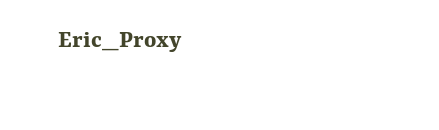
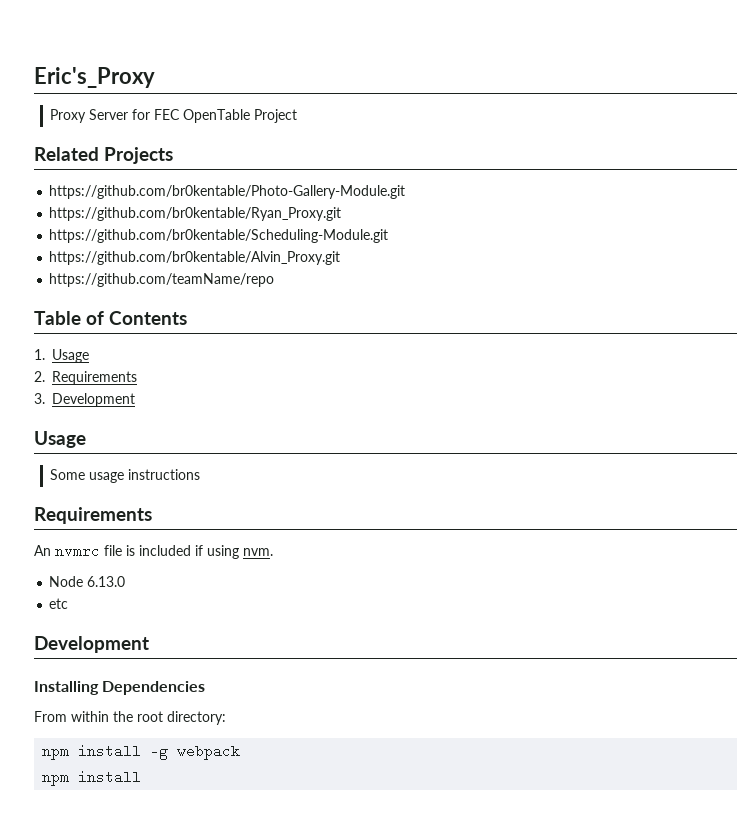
- Eric_Proxy
+ Eric's_Proxy
+ Proxy Server for FEC OpenTable Project
+ Related Projects
+ https://github.com/br0kentable/Photo-Gallery-Module.git
+ https://github.com/br0kentable/Ryan_Proxy.git
+ https://github.com/br0kentable/Scheduling-Module.git
+ https://github.com/br0kentable/Alvin_Proxy.git
+ https://github.com/teamName/repo
+ Table of Contents
+ 1. Usage
+ 2. Requirements
+ 3. Development
+ Usage
+ Some usage instructions
+ Requirements
+ An nvmrc file is included if using nvm.
+ Node 6.13.0
+ etc
+ Development
+ Installing Dependencies
+ From within the root directory:
+ npm install -g webpack
+ npm install

